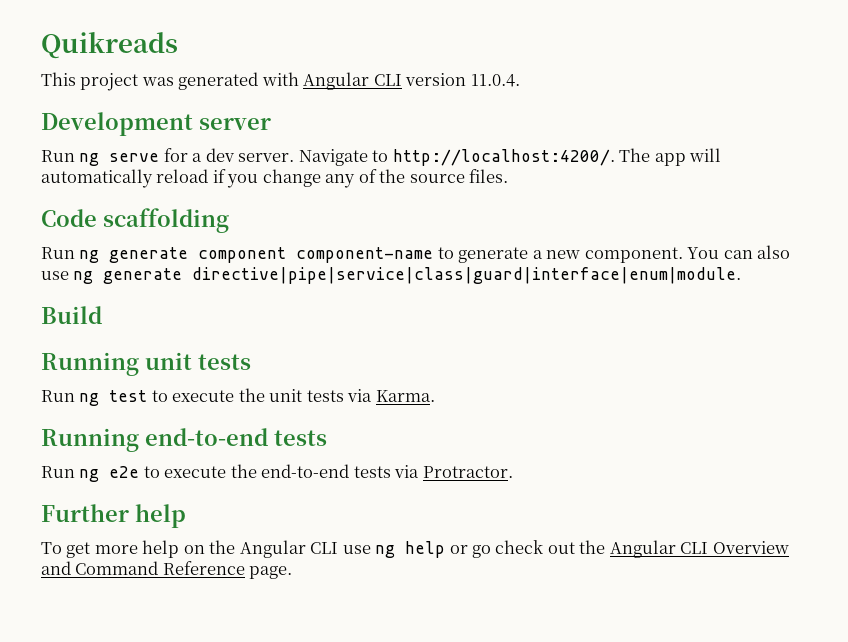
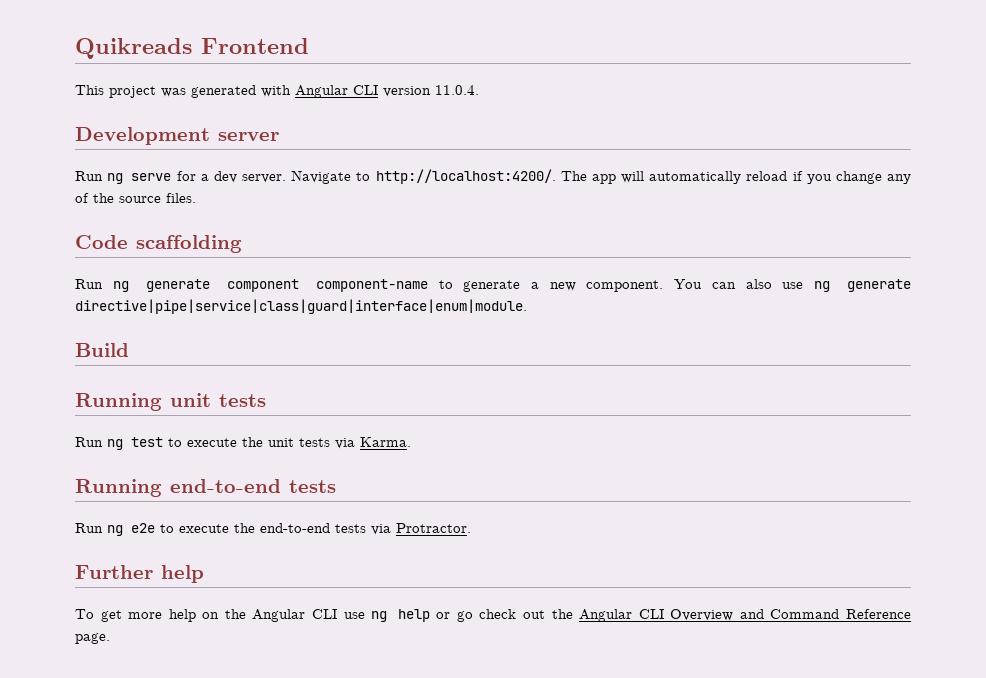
- Quikreads
+ Quikreads Frontend

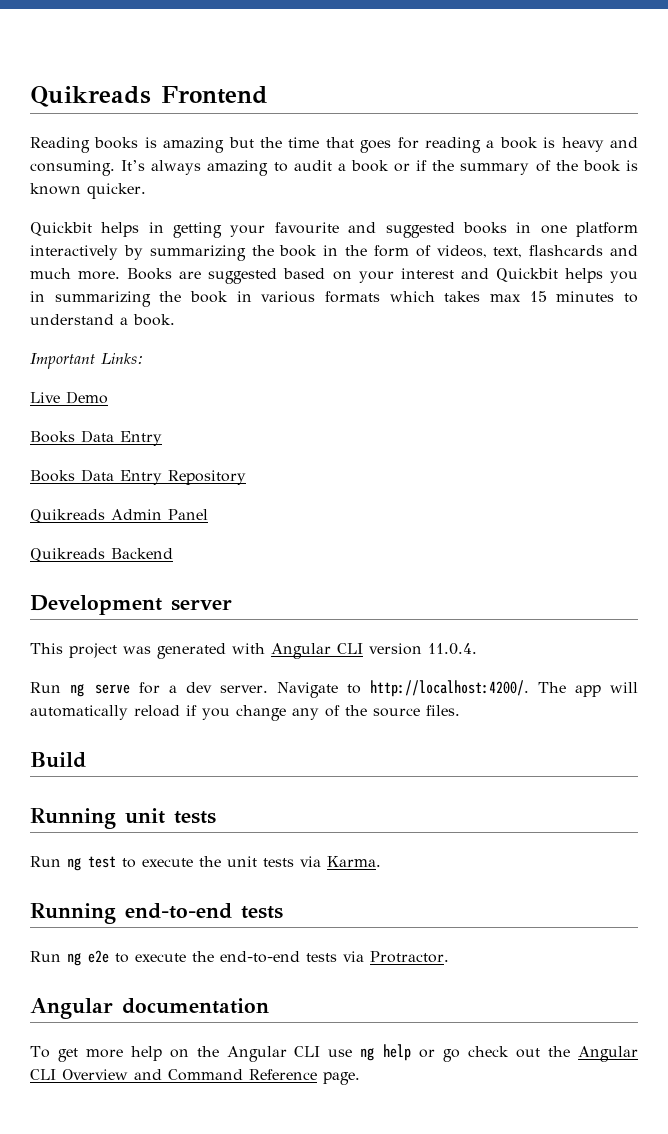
+ Reading books is amazing but the time that goes for reading a book is heavy and consuming. It’s always amazing to audit a book or if the summary of the book is known quicker.
+ Quickbit helps in getting your favourite and suggested books in one platform interactively by summarizing the book in the form of videos, text, flashcards and much more. Books are suggested based on your interest and Quickbit helps you in summarizing the book in various formats which takes max 15 minutes to understand a book.
+ Important Links:
+ Live Demo
+ Books Data Entry
+ Books Data Entry Repository
+ Quikreads Admin Panel
+ Quikreads Backend
+ Development server
- Development server
- Code scaffolding
- Run ng generate component component-name to generate a new component. You can also use ng generate directive|pipe|service|class|guard|interface|enum|module.
- Further help
+ Angular documentation

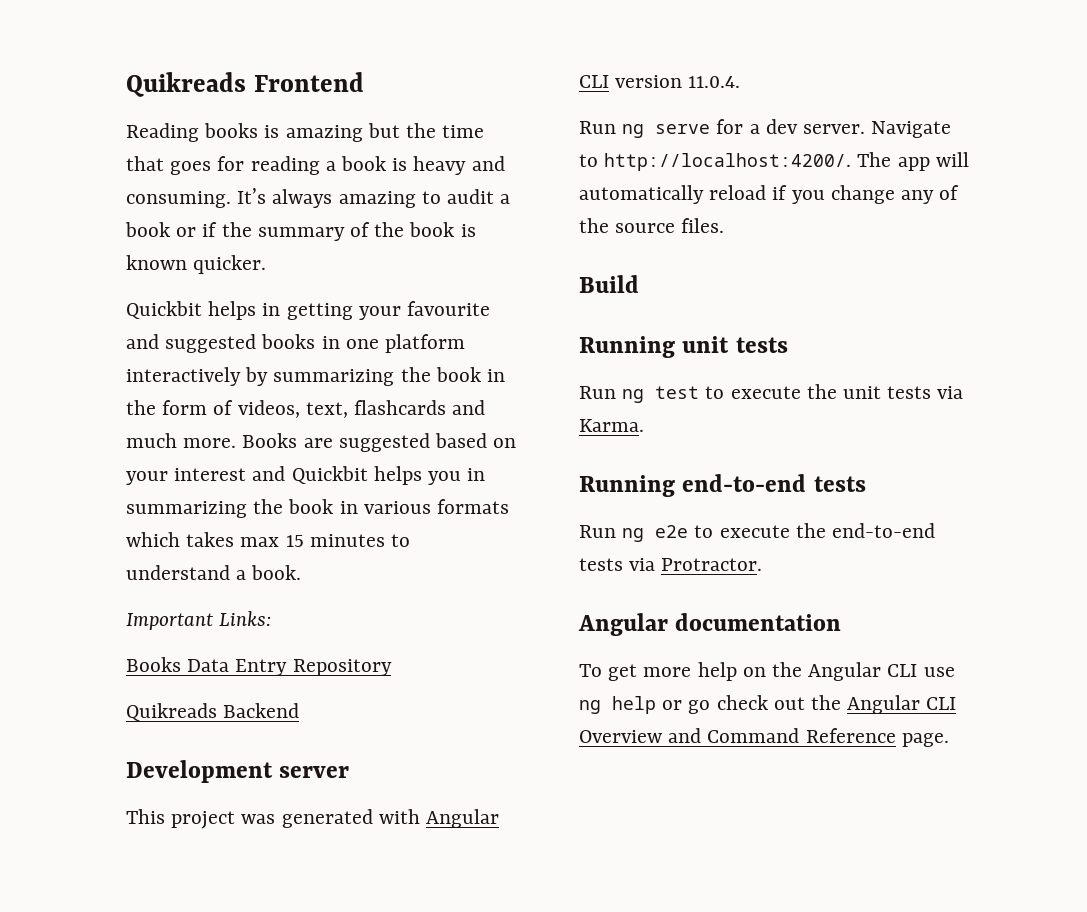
- Live Demo
- Books Data Entry
- Quikreads Admin Panel

